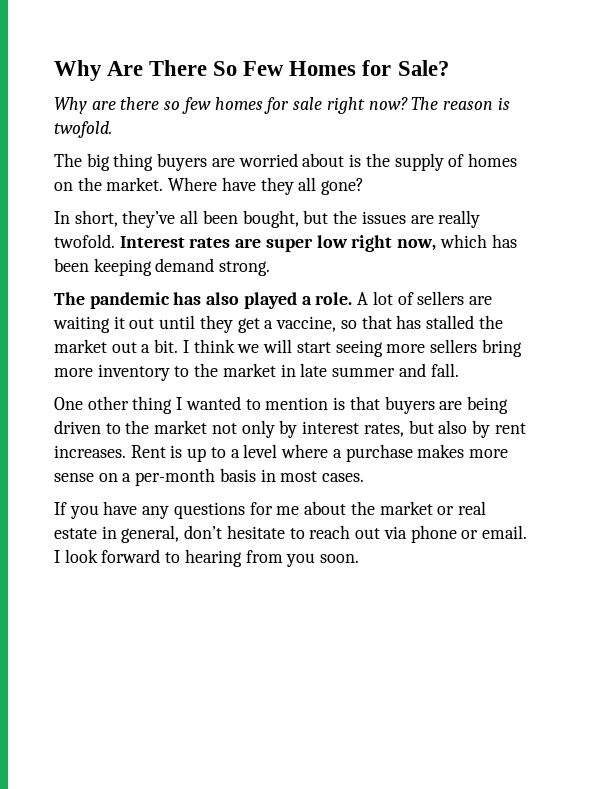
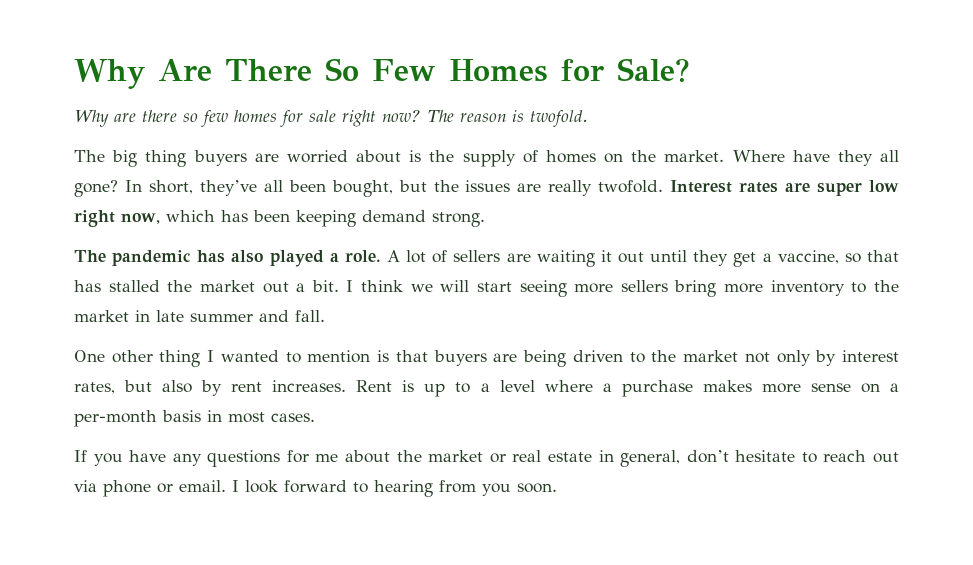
- Where have they all gone?
- In short, they’ve all been bought, but the issues are really twofold.
+ Where have they all gone? In short, they’ve all been bought, but the issues are really twofold.

